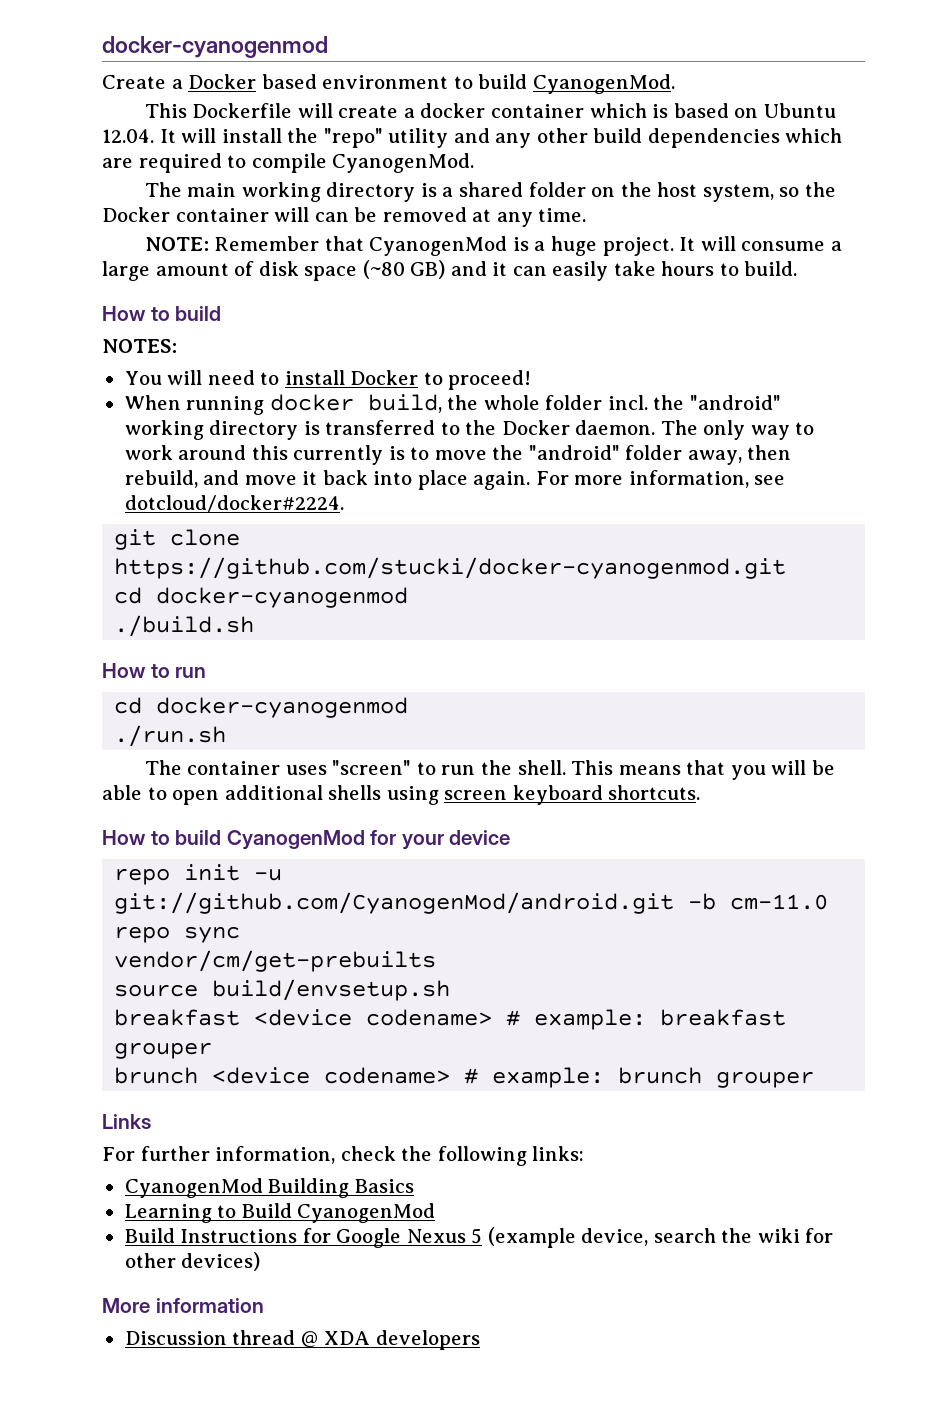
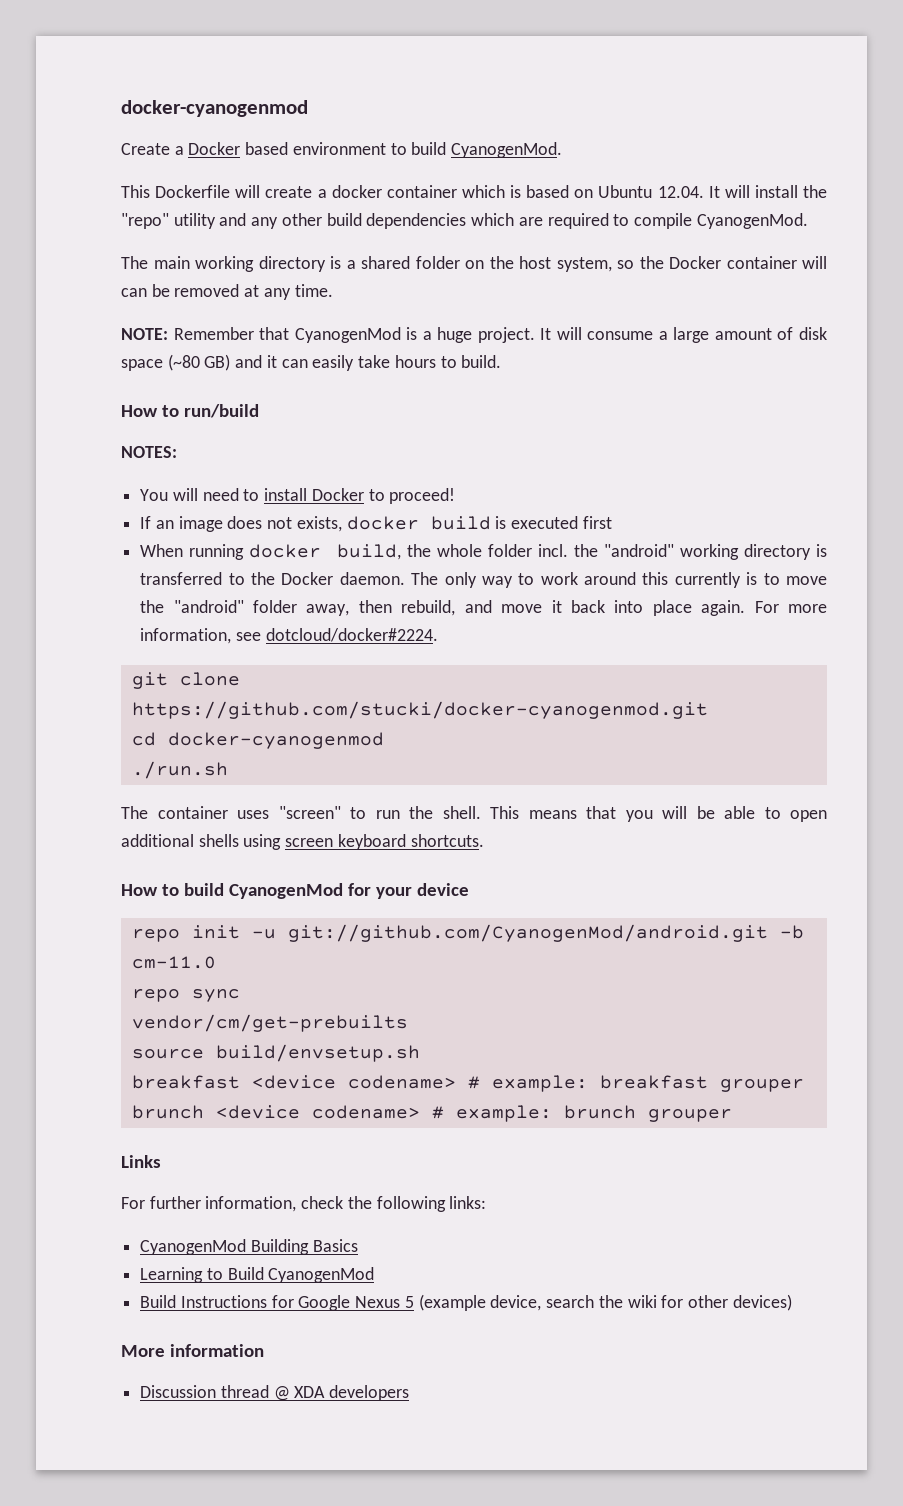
  It will consume a large amount of disk space (~80 GB) and it can easily take hours to build.
- How to build
+ How to run/build
+ If an image does not exists, docker build is executed first
- ./build.sh
- How to run
- cd docker-cyanogenmod

